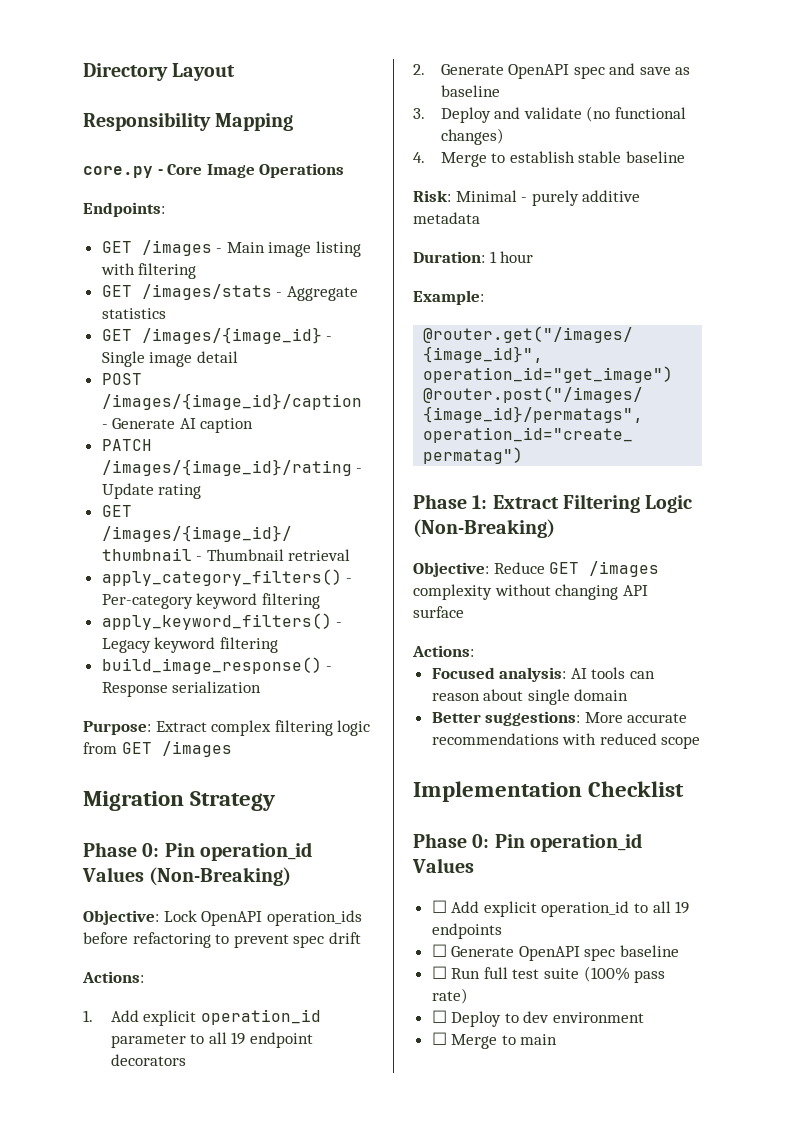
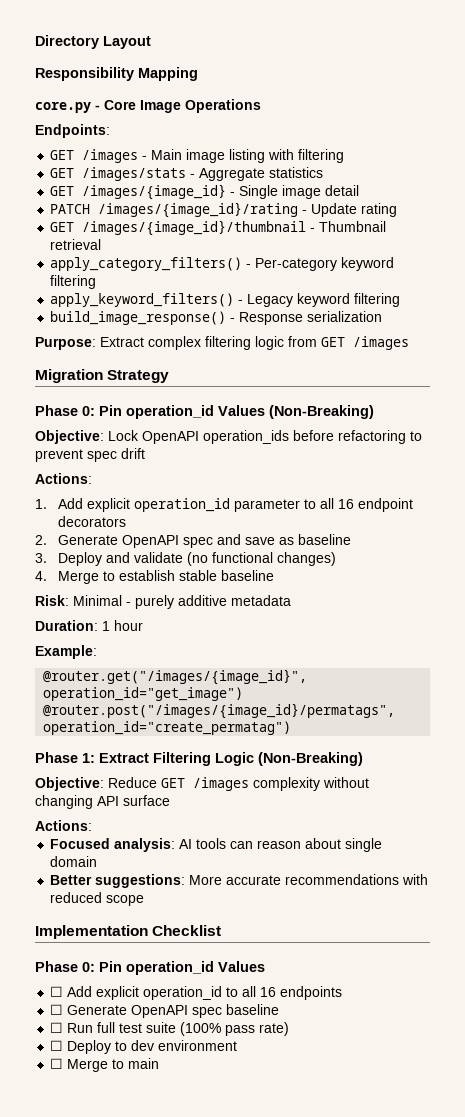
- POST /images/{image_id}/caption - Generate AI caption
- 1. Add explicit operation_id parameter to all 19 endpoint decorators
+ 1. Add explicit operation_id parameter to all 16 endpoint decorators
- ☐ Add explicit operation_id to all 19 endpoints
+ ☐ Add explicit operation_id to all 16 endpoints

